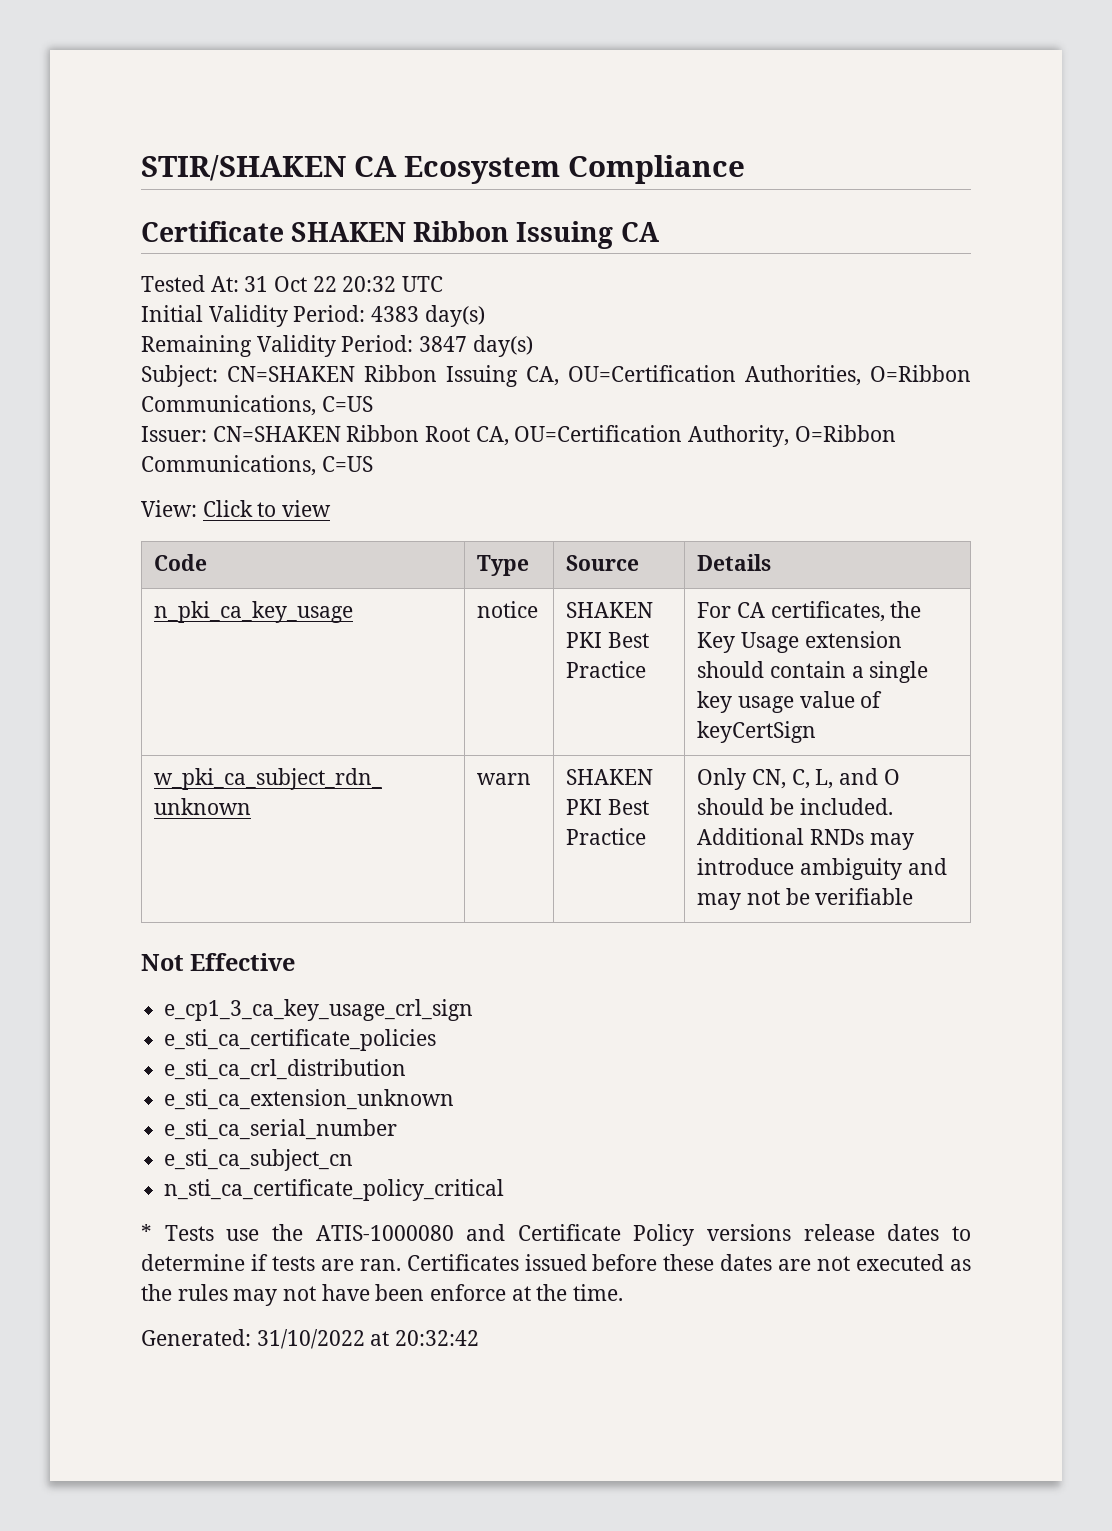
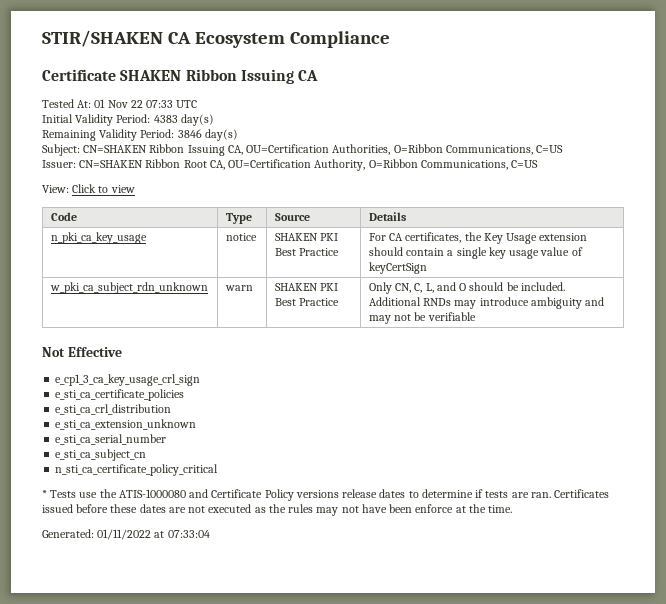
- Tested At: 31 Oct 22 20:32 UTC
+ Tested At: 01 Nov 22 07:33 UTC
- Remaining Validity Period: 3847 day(s)
+ Remaining Validity Period: 3846 day(s)
- Generated: 31/10/2022 at 20:32:42
+ Generated: 01/11/2022 at 07:33:04

